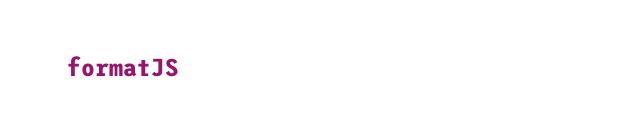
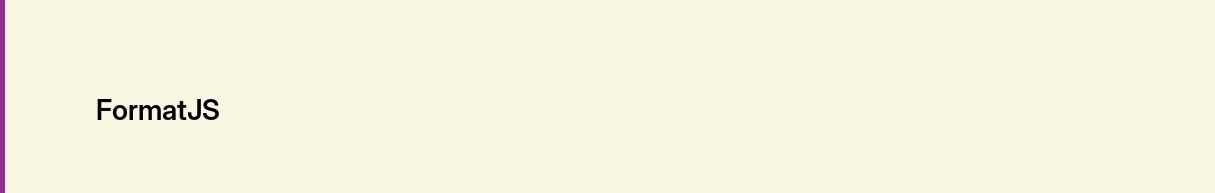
- formatJS
+ FormatJS

